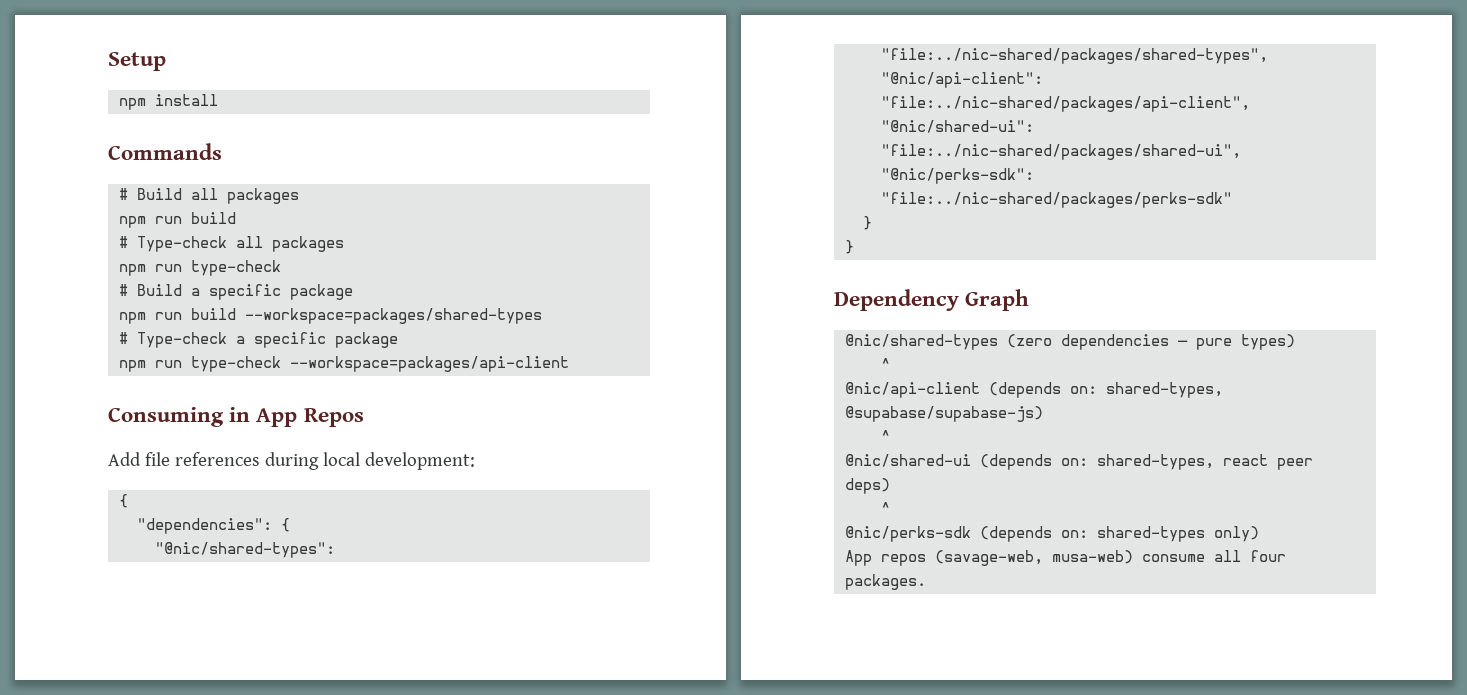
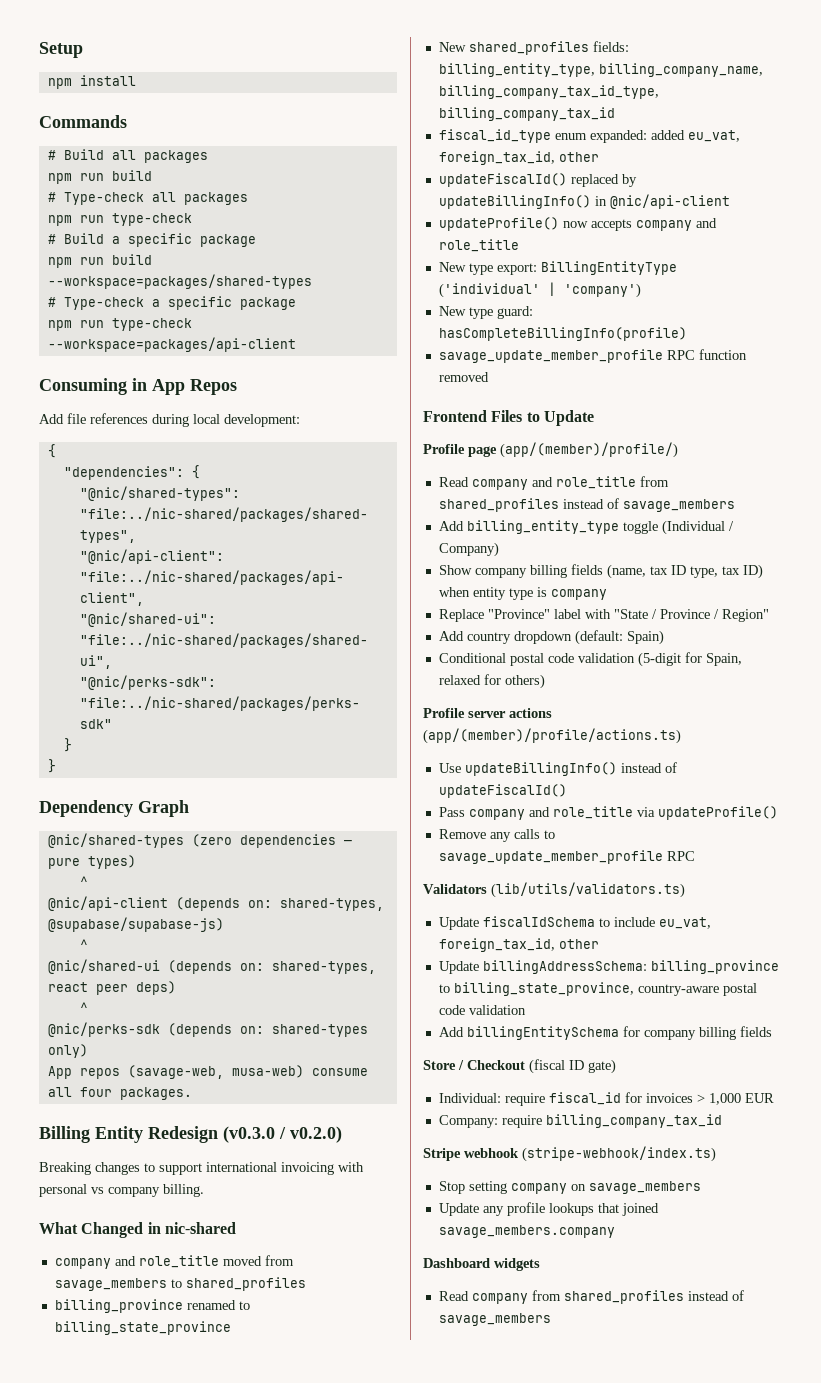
+ Billing Entity Redesign (v0.3.0 / v0.2.0)
+ Breaking changes to support international invoicing with personal vs company billing.
+ What Changed in nic-shared
+ company and role_title moved from savage_members to shared_profiles
+ billing_province renamed to billing_state_province
+ New shared_profiles fields: billing_entity_type, billing_company_name, billing_company_tax_id_type, billing_company_tax_id
+ fiscal_id_type enum expanded: added eu_vat, foreign_tax_id, other
+ updateFiscalId() replaced by updateBillingInfo() in @nic/api-client
+ updateProfile() now accepts company and role_title
+ New type export: BillingEntityType ('individual' | 'company')
+ New type guard: hasCompleteBillingInfo(profile)
+ savage_update_member_profile RPC function removed
+ Frontend Files to Update
+ Profile page (app/(member)/profile/)
+ Read company and role_title from shared_profiles instead of savage_members
+ Add billing_entity_type toggle (Individual / Company)
+ Show company billing fields (name, tax ID type, tax ID) when entity type is company
+ Replace "Province" label with "State / Province / Region"
+ Add country dropdown (default: Spain)
+ Conditional postal code validation (5-digit for Spain, relaxed for others)
+ Profile server actions (app/(member)/profile/actions.ts)
+ Use updateBillingInfo() instead of updateFiscalId()
+ Pass company and role_title via updateProfile()
+ Remove any calls to savage_update_member_profile RPC
+ Validators (lib/utils/validators.ts)
+ Update fiscalIdSchema to include eu_vat, foreign_tax_id, other
+ Update billingAddressSchema: billing_province to billing_state_province, country-aware postal code validation
+ Add billingEntitySchema for company billing fields
+ Store / Checkout (fiscal ID gate)
+ Individual: require fiscal_id for invoices > 1,000 EUR
+ Company: require billing_company_tax_id
+ Stripe webhook (stripe-webhook/index.ts)
+ Stop setting company on savage_members
+ Update any profile lookups that joined savage_members.company
+ Dashboard widgets
+ Read company from shared_profiles instead of savage_members

